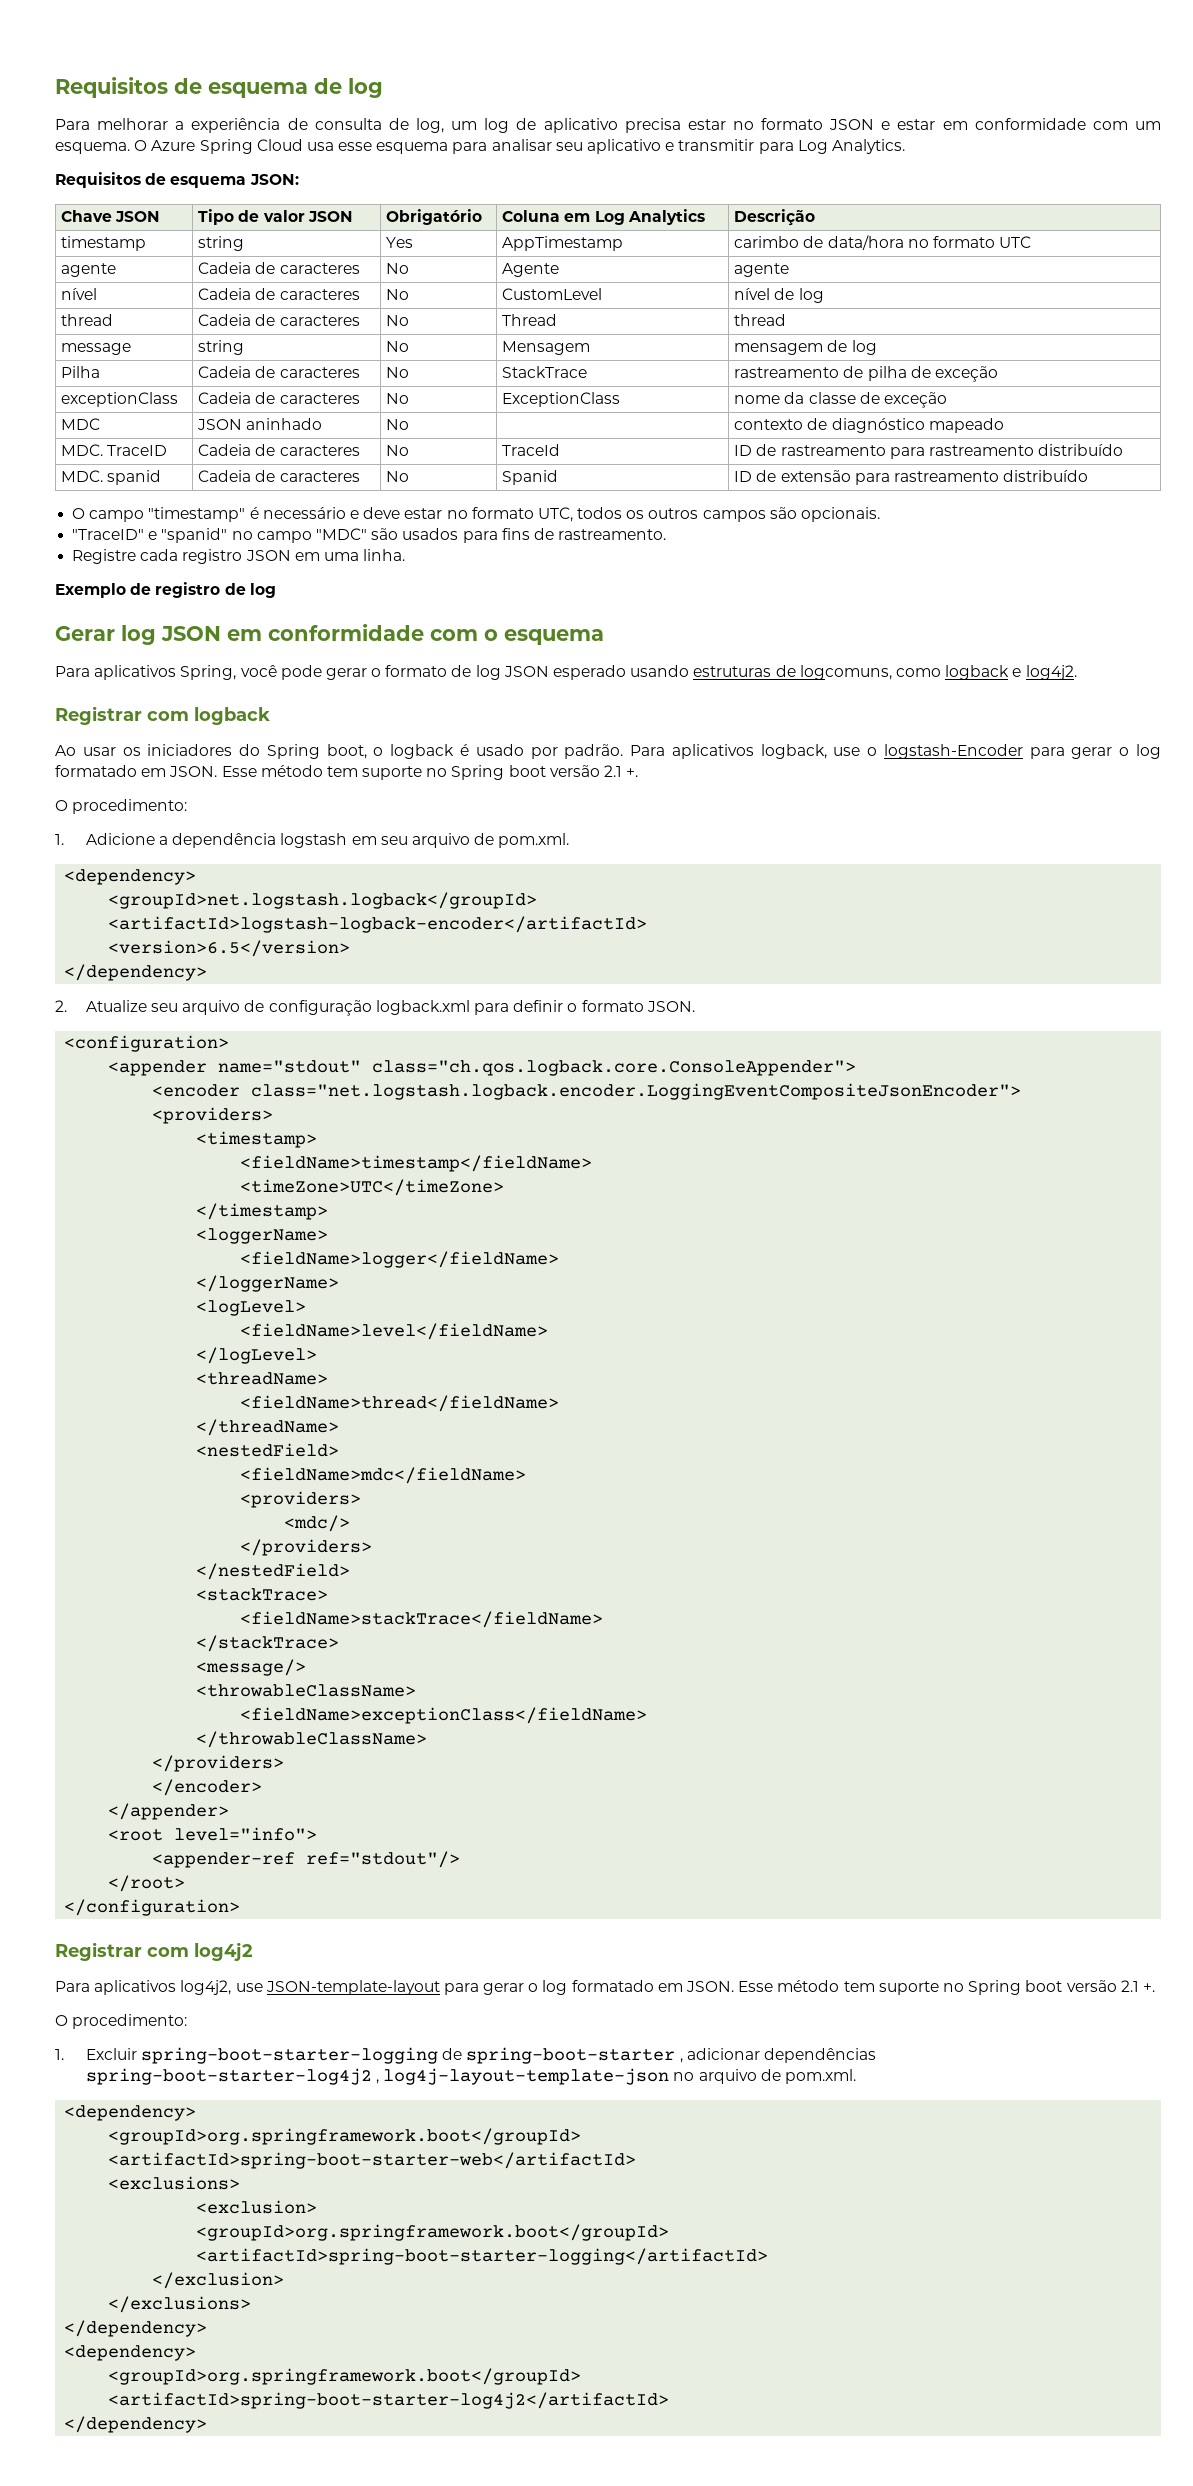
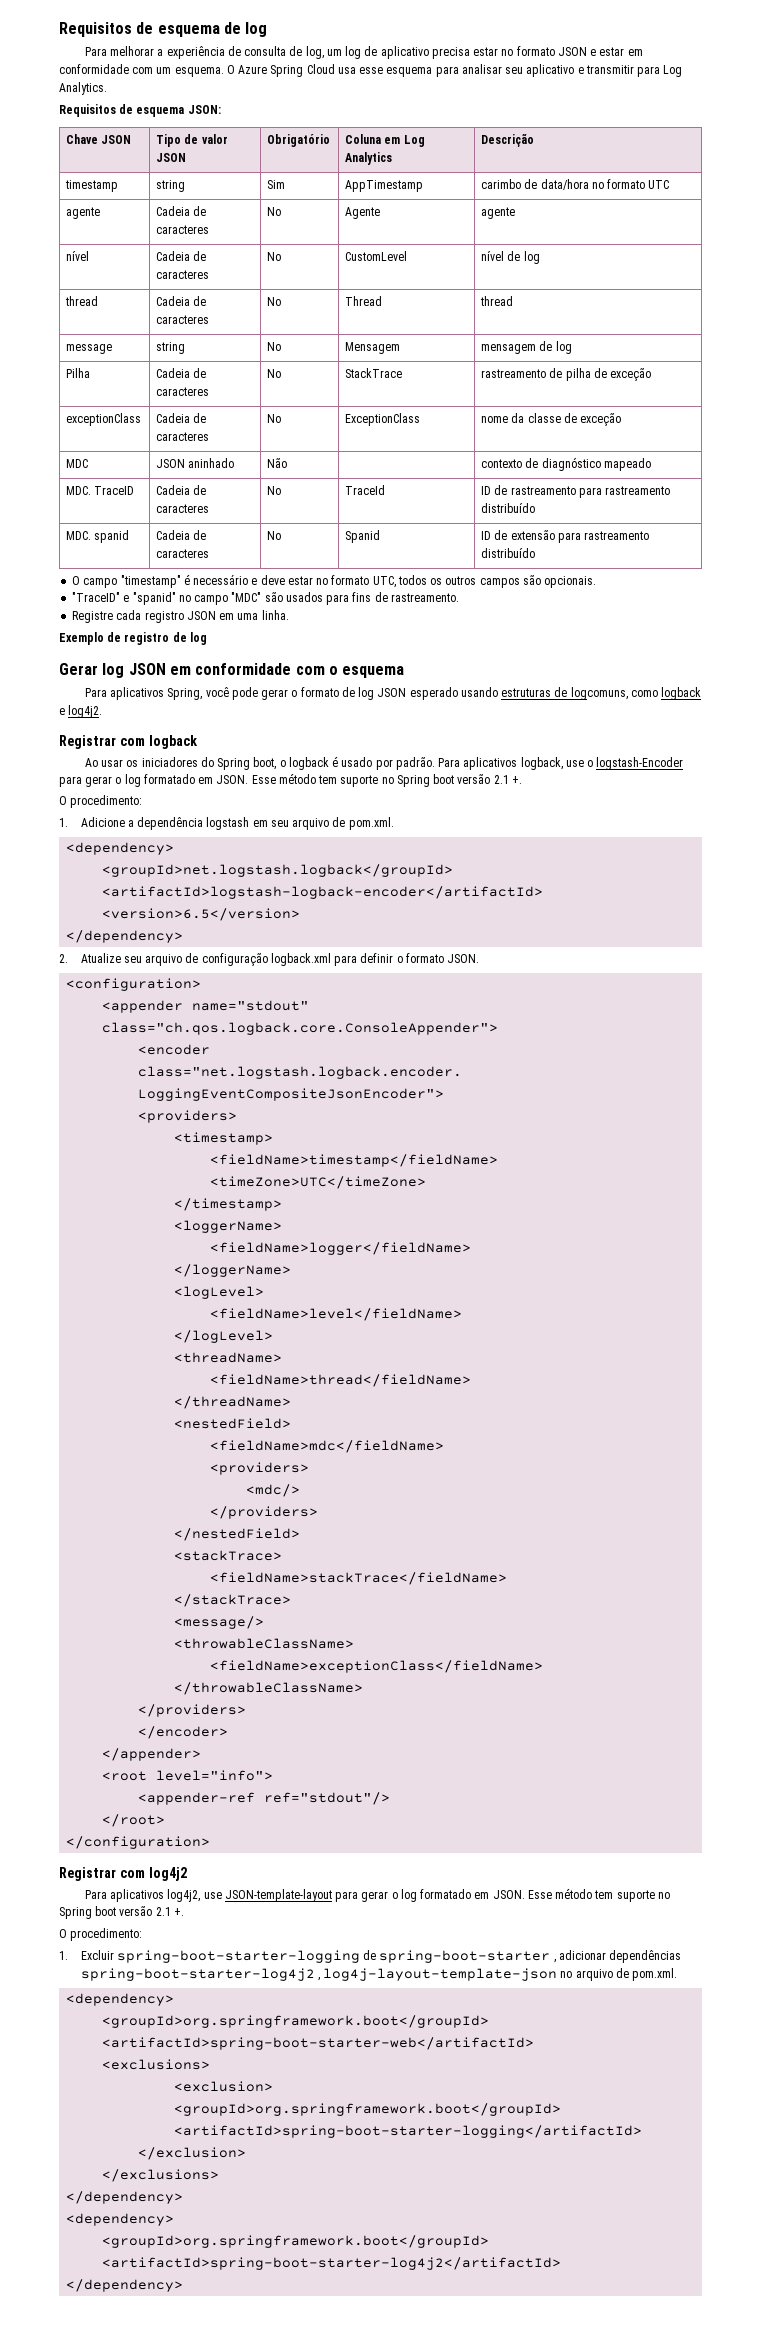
- timestamp | string | Yes | AppTimestamp | carimbo de data/hora no formato UTC
+ timestamp | string | Sim | AppTimestamp | carimbo de data/hora no formato UTC
- MDC | JSON aninhado | No | | contexto de diagnóstico mapeado
+ MDC | JSON aninhado | Não | | contexto de diagnóstico mapeado

